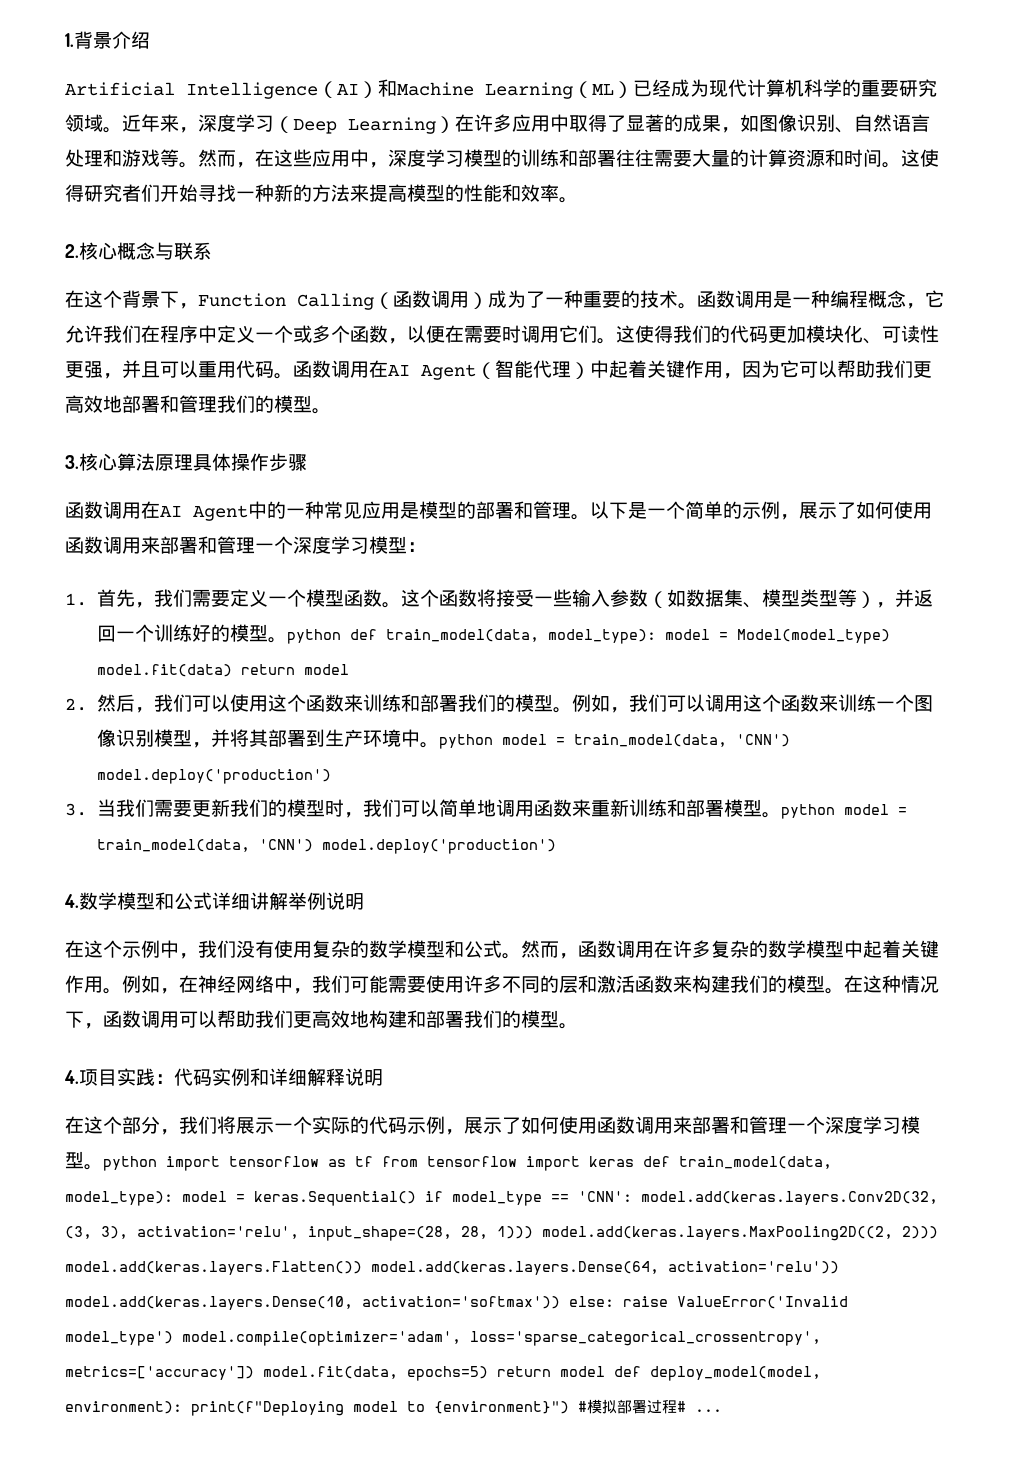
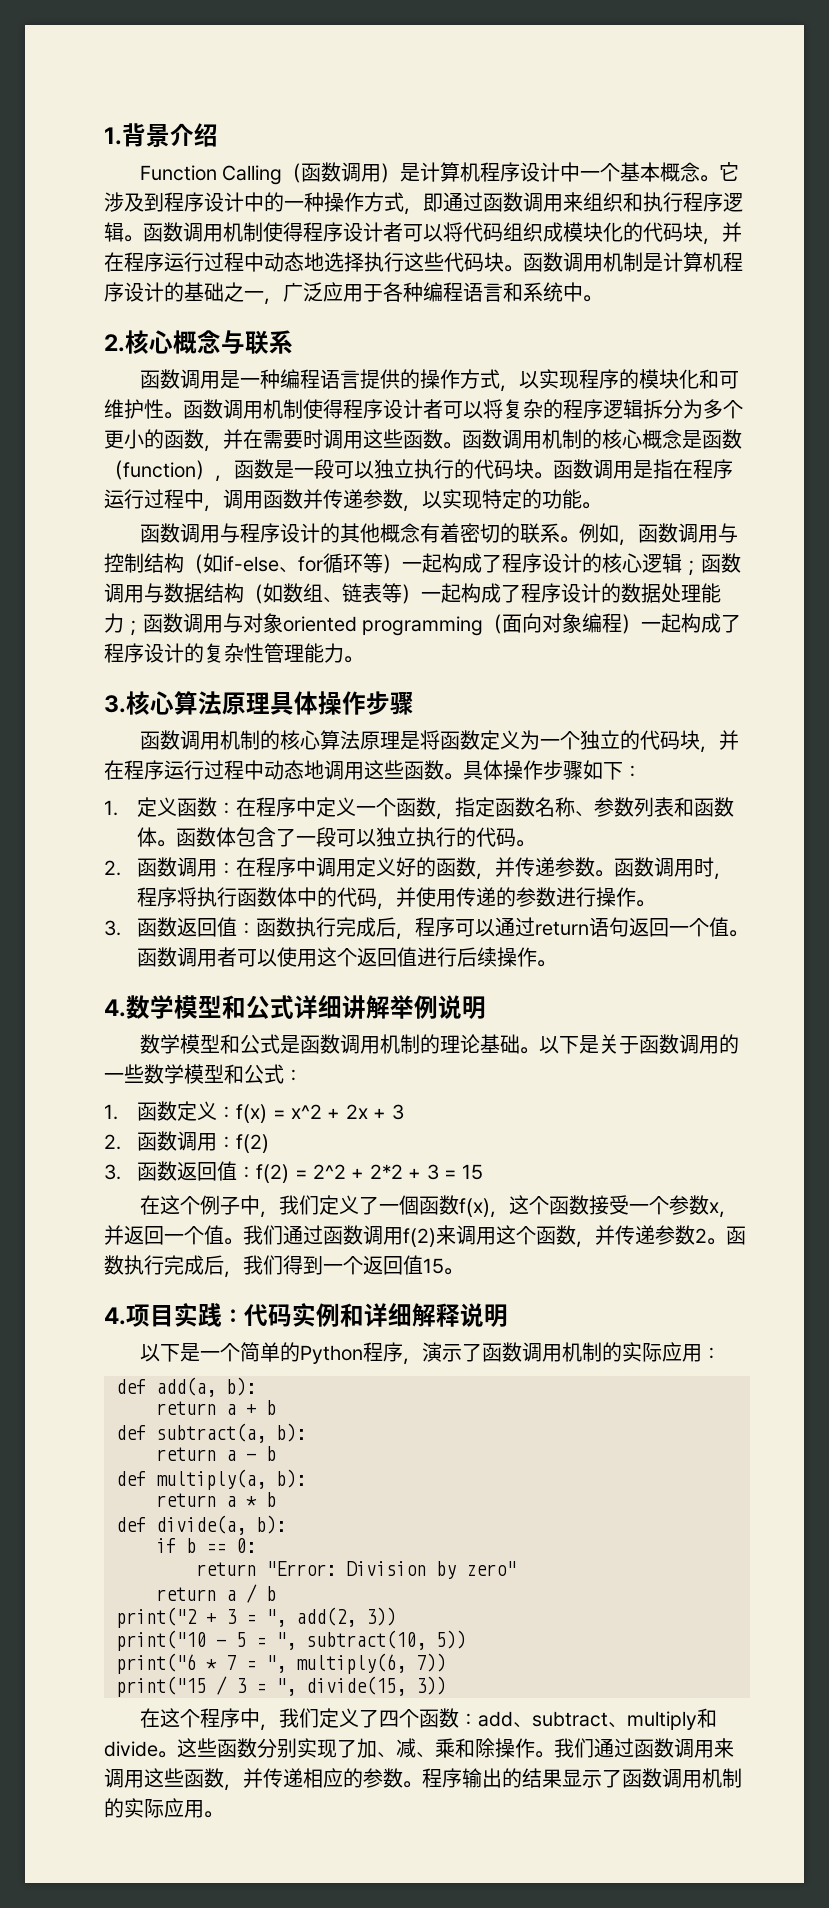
- Artificial Intelligence（AI）和Machine Learning（ML）已经成为现代计算机科学的重要研究领域。近年来，深度学习（Deep Learning）在许多应用中取得了显著的成果，如图像识别、自然语言处理和游戏等。然而，在这些应用中，深度学习模型的训练和部署往往需要大量的计算资源和时间。这使得研究者们开始寻找一种新的方法来提高模型的性能和效率。
+ Function Calling（函数调用）是计算机程序设计中一个基本概念。它涉及到程序设计中的一种操作方式，即通过函数调用来组织和执行程序逻辑。函数调用机制使得程序设计者可以将代码组织成模块化的代码块，并在程序运行过程中动态地选择执行这些代码块。函数调用机制是计算机程序设计的基础之一，广泛应用于各种编程语言和系统中。
- 在这个背景下，Function Calling（函数调用）成为了一种重要的技术。函数调用是一种编程概念，它允许我们在程序中定义一个或多个函数，以便在需要时调用它们。这使得我们的代码更加模块化、可读性更强，并且可以重用代码。函数调用在AI Agent（智能代理）中起着关键作用，因为它可以帮助我们更高效地部署和管理我们的模型。
+ 函数调用是一种编程语言提供的操作方式，以实现程序的模块化和可维护性。函数调用机制使得程序设计者可以将复杂的程序逻辑拆分为多个更小的函数，并在需要时调用这些函数。函数调用机制的核心概念是函数（function），函数是一段可以独立执行的代码块。函数调用是指在程序运行过程中，调用函数并传递参数，以实现特定的功能。
+ 函数调用与程序设计的其他概念有着密切的联系。例如，函数调用与控制结构（如if-else、for循环等）一起构成了程序设计的核心逻辑；函数调用与数据结构（如数组、链表等）一起构成了程序设计的数据处理能力；函数调用与对象oriented programming（面向对象编程）一起构成了程序设计的复杂性管理能力。
- 函数调用在AI Agent中的一种常见应用是模型的部署和管理。以下是一个简单的示例，展示了如何使用函数调用来部署和管理一个深度学习模型：
- 1.首先，我们需要定义一个模型函数。这个函数将接受一些输入参数（如数据集、模型类型等），并返回一个训练好的模型。python def train_model(data, model_type): model = Model(model_type) model.fit(data) return model
- 2.然后，我们可以使用这个函数来训练和部署我们的模型。例如，我们可以调用这个函数来训练一个图像识别模型，并将其部署到生产环境中。python model = train_model(data, 'CNN') model.deploy('production')
- 3.当我们需要更新我们的模型时，我们可以简单地调用函数来重新训练和部署模型。python model = train_model(data, 'CNN') model.deploy('production')
+ 函数调用机制的核心算法原理是将函数定义为一个独立的代码块，并在程序运行过程中动态地调用这些函数。具体操作步骤如下：
+ 1.定义函数：在程序中定义一个函数，指定函数名称、参数列表和函数体。函数体包含了一段可以独立执行的代码。
+ 2.函数调用：在程序中调用定义好的函数，并传递参数。函数调用时，程序将执行函数体中的代码，并使用传递的参数进行操作。
+ 3.函数返回值：函数执行完成后，程序可以通过return语句返回一个值。函数调用者可以使用这个返回值进行后续操作。
- 在这个示例中，我们没有使用复杂的数学模型和公式。然而，函数调用在许多复杂的数学模型中起着关键作用。例如，在神经网络中，我们可能需要使用许多不同的层和激活函数来构建我们的模型。在这种情况下，函数调用可以帮助我们更高效地构建和部署我们的模型。
+ 数学模型和公式是函数调用机制的理论基础。以下是关于函数调用的一些数学模型和公式：
+ 1.函数定义：f(x) = x^2 + 2x + 3
+ 2.函数调用：f(2)
+ 3.函数返回值：f(2) = 2^2 + 2*2 + 3 = 15
+ 在这个例子中，我们定义了一個函数f(x)，这个函数接受一个参数x，并返回一个值。我们通过函数调用f(2)来调用这个函数，并传递参数2。函数执行完成后，我们得到一个返回值15。
- 在这个部分，我们将展示一个实际的代码示例，展示了如何使用函数调用来部署和管理一个深度学习模型。python import tensorflow as tf from tensorflow import keras def train_model(data, model_type): model = keras.Sequential() if model_type == 'CNN': model.add(keras.layers.Conv2D(32, (3, 3), activation='relu', input_shape=(28, 28, 1))) model.add(keras.layers.MaxPooling2D((2, 2))) model.add(keras.layers.Flatten()) model.add(keras.layers.Dense(64, activation='relu')) model.add(keras.layers.Dense(10, activation='softmax')) else: raise ValueError('Invalid model_type') model.compile(optimizer='adam', loss='sparse_categorical_crossentropy', metrics=['accuracy']) model.fit(data, epochs=5) return model def deploy_model(model, environment): print(f"Deploying model to {environment}") #模拟部署过程# ...
+ 以下是一个简单的Python程序，演示了函数调用机制的实际应用：
+ def add(a, b):
+ return a + b
+ def subtract(a, b):
+ return a - b
+ def multiply(a, b):
+ return a * b
+ def divide(a, b):
+ if b == 0:
+ return "Error: Division by zero"
+ return a / b
+ print("2 + 3 = ", add(2, 3))
+ print("10 - 5 = ", subtract(10, 5))
+ print("6 * 7 = ", multiply(6, 7))
+ print("15 / 3 = ", divide(15, 3))
+ 在这个程序中，我们定义了四个函数：add、subtract、multiply和divide。这些函数分别实现了加、减、乘和除操作。我们通过函数调用来调用这些函数，并传递相应的参数。程序输出的结果显示了函数调用机制的实际应用。

